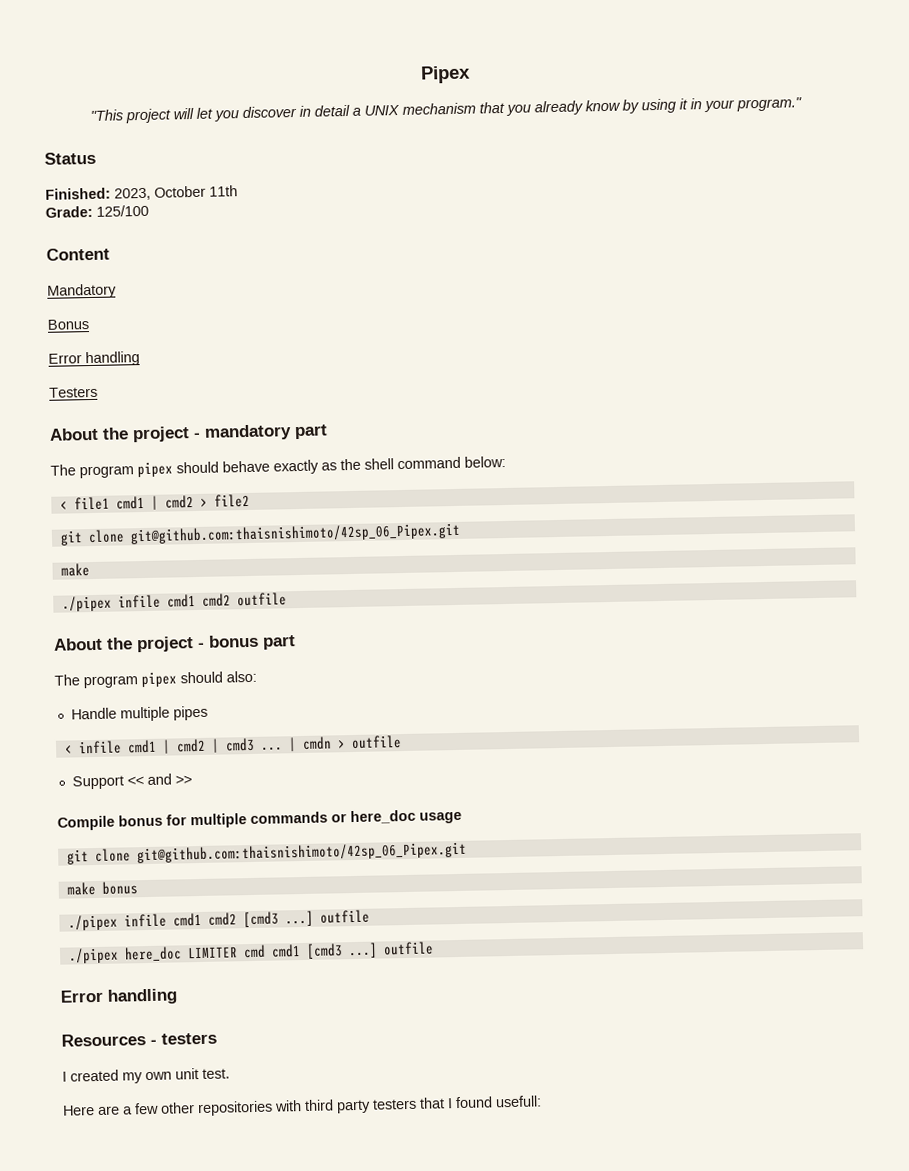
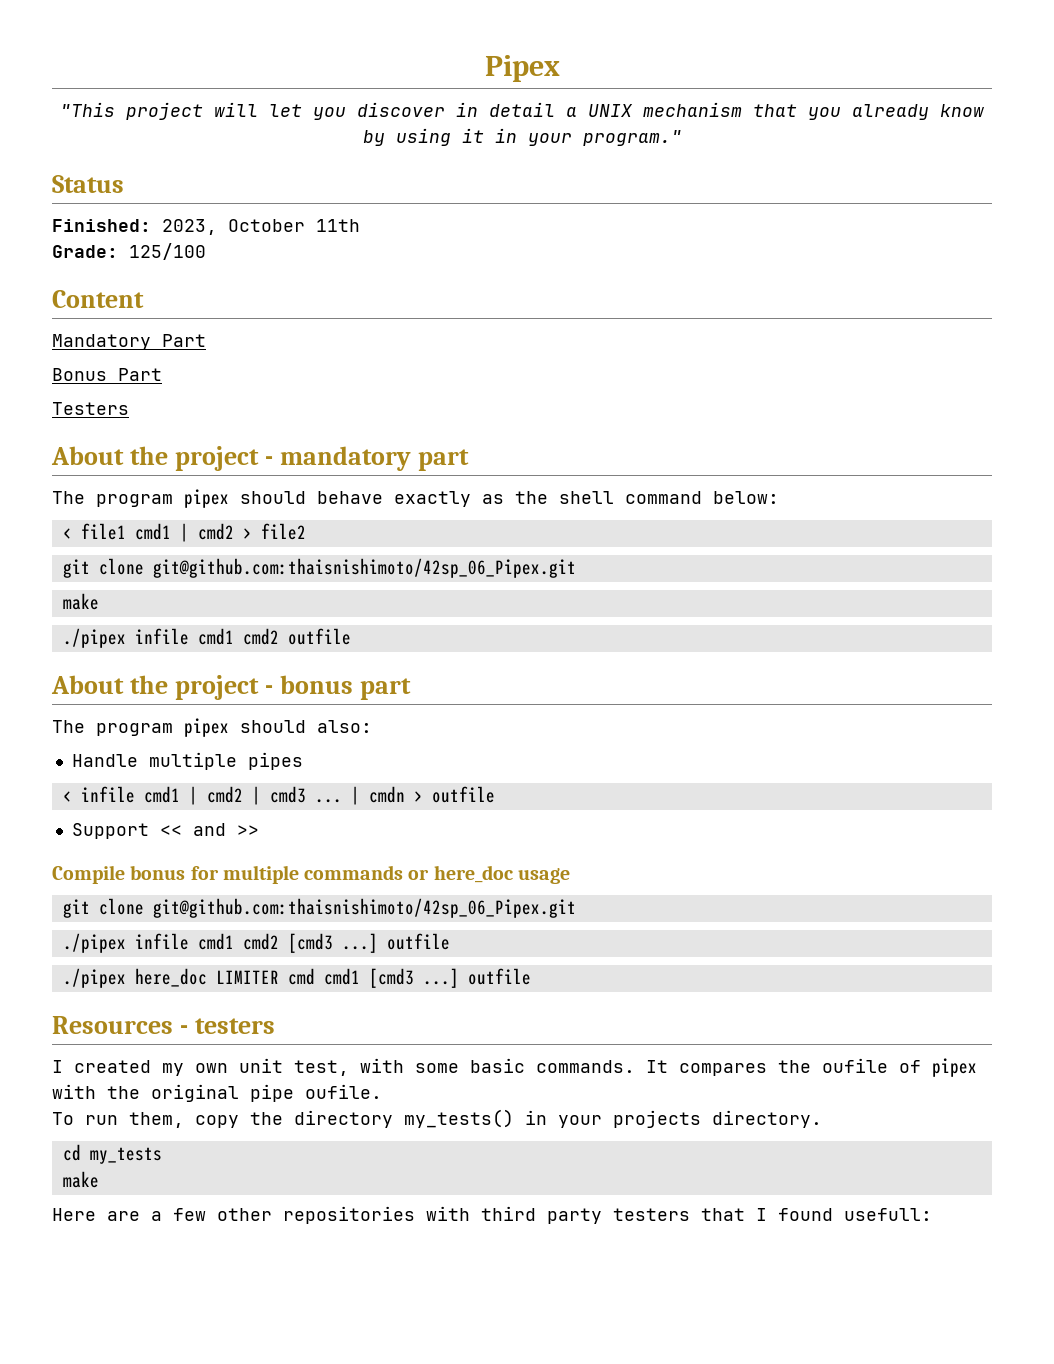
- Mandatory
+ Mandatory Part
- Bonus
- Error handling
+ Bonus Part
- make bonus
  ./pipex here_doc LIMITER cmd cmd1 [cmd3 ...] outfile
- Error handling
- I created my own unit test.
+ I created my own unit test, with some basic commands. It compares the oufile of pipex with the original pipe oufile.
+ To run them, copy the directory my_tests() in your projects directory.
+ cd my_tests
+ make

